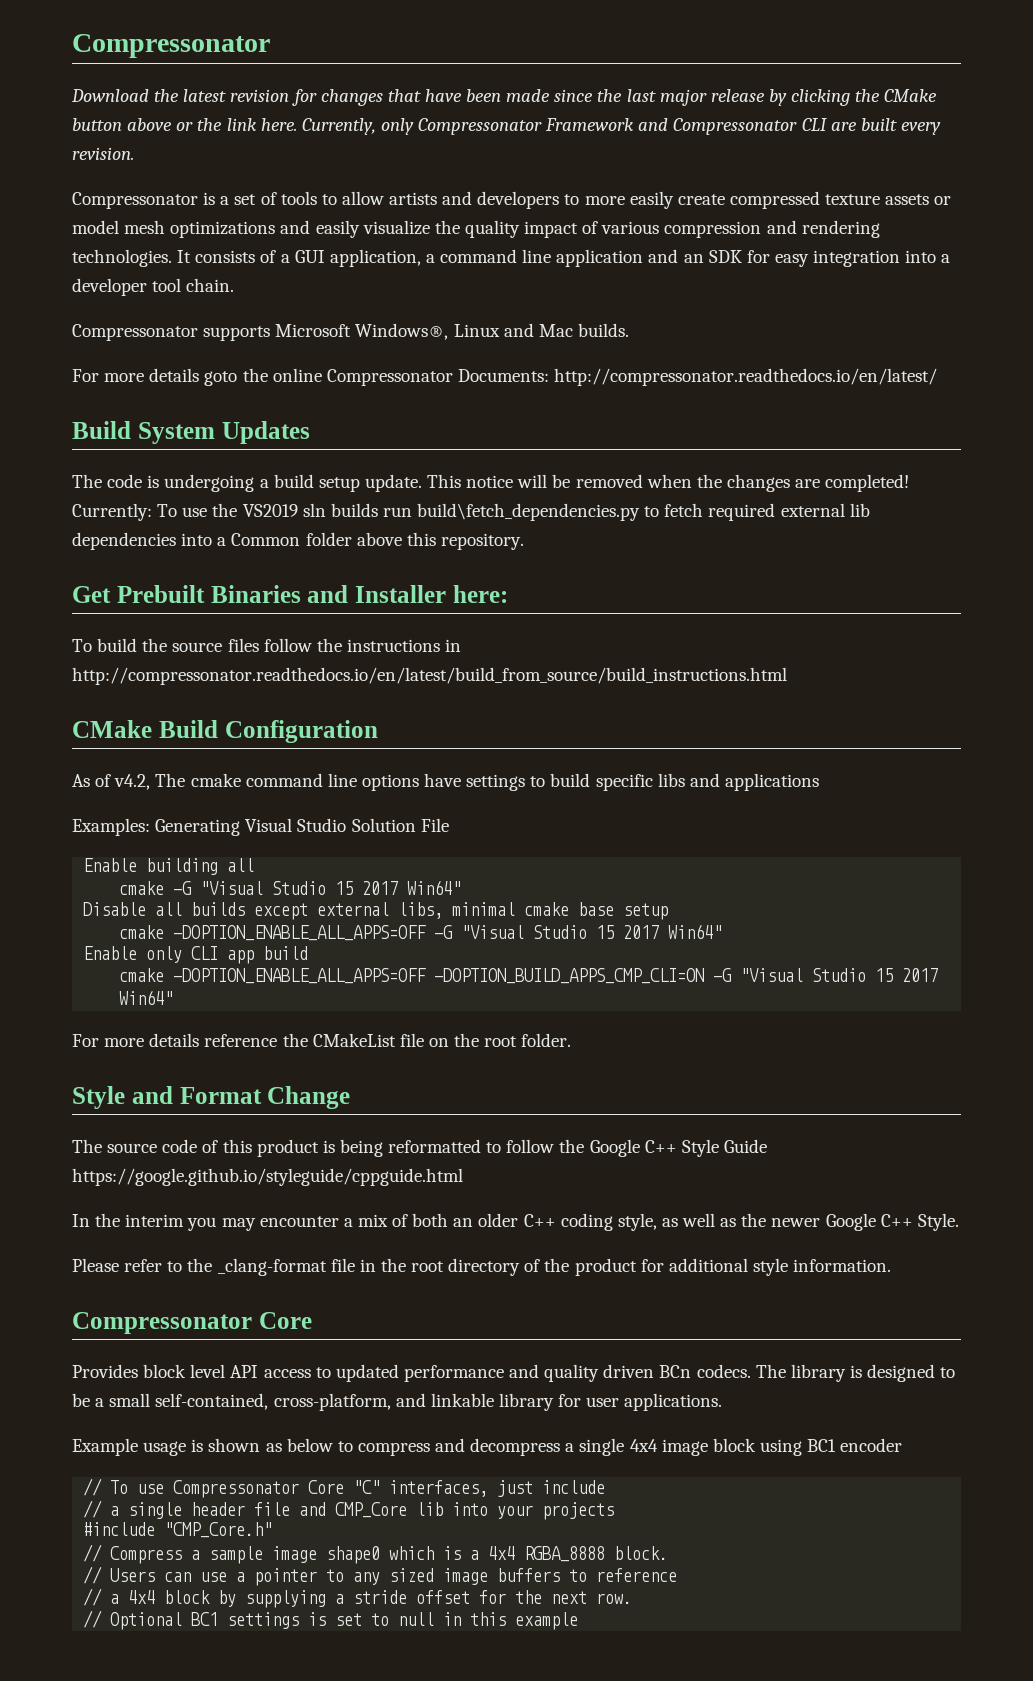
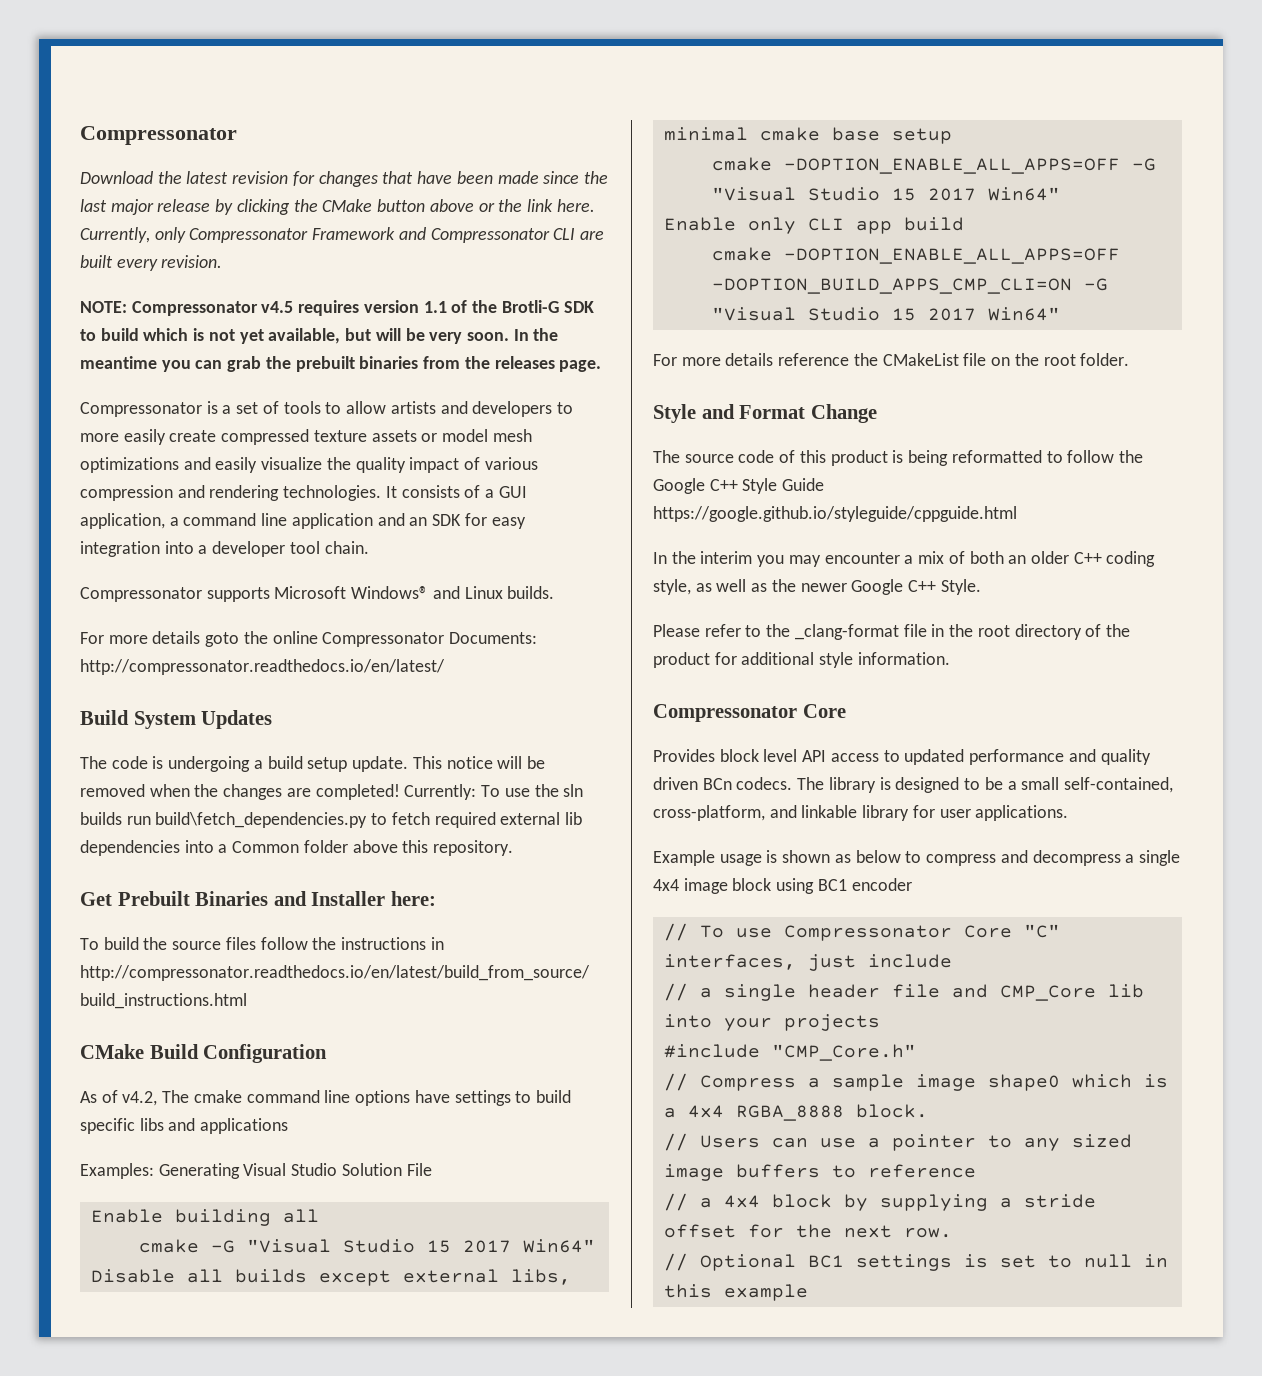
+ NOTE: Compressonator v4.5 requires version 1.1 of the Brotli-G SDK to build which is not yet available, but will be very soon. In the meantime you can grab the prebuilt binaries from the releases page.
- Compressonator supports Microsoft Windows®, Linux and Mac builds.
+ Compressonator supports Microsoft Windows® and Linux builds.
- Currently: To use the VS2019 sln builds run build\fetch_dependencies.py to fetch required external lib dependencies into a Common folder above this repository.
+ Currently: To use the sln builds run build\fetch_dependencies.py to fetch required external lib dependencies into a Common folder above this repository.

